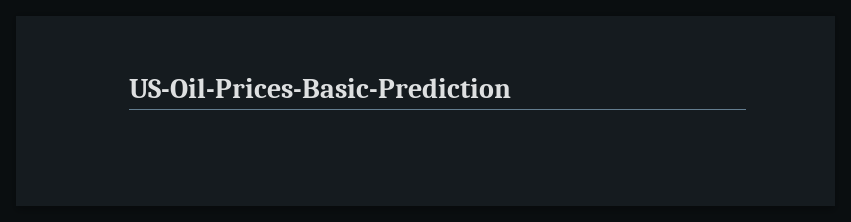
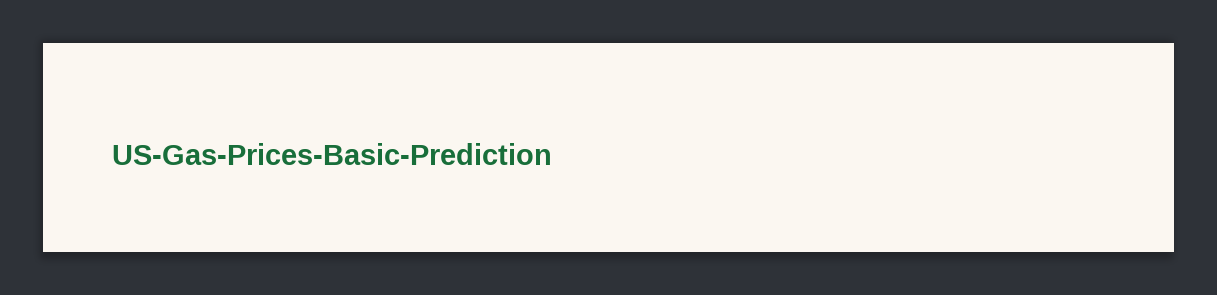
- US-Oil-Prices-Basic-Prediction
+ US-Gas-Prices-Basic-Prediction

